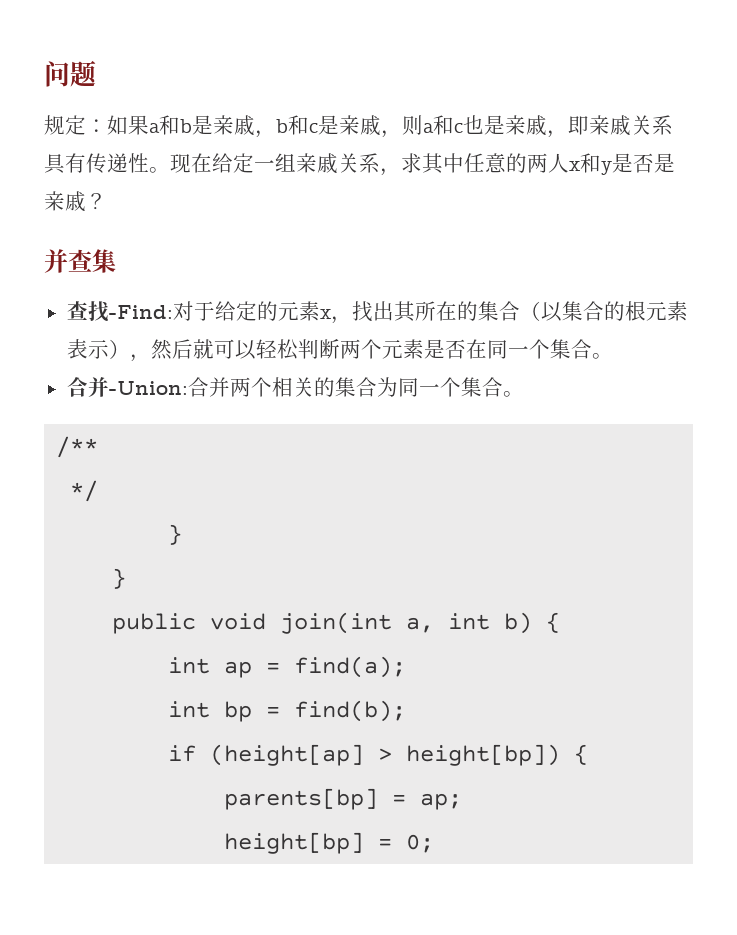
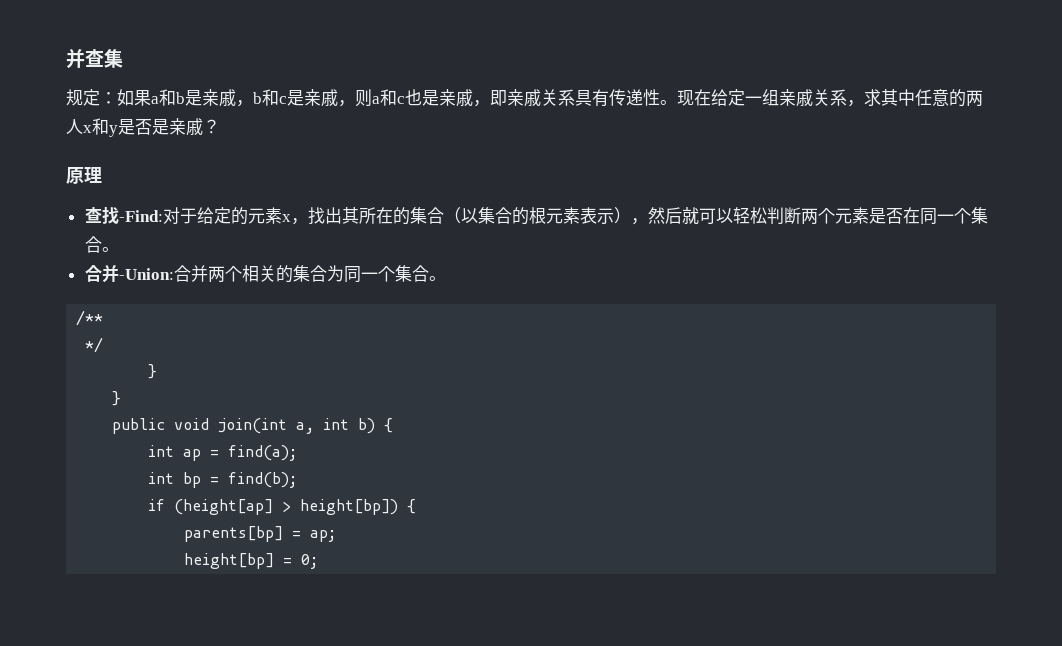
- 问题
+ 并查集
- 并查集
+ 原理

